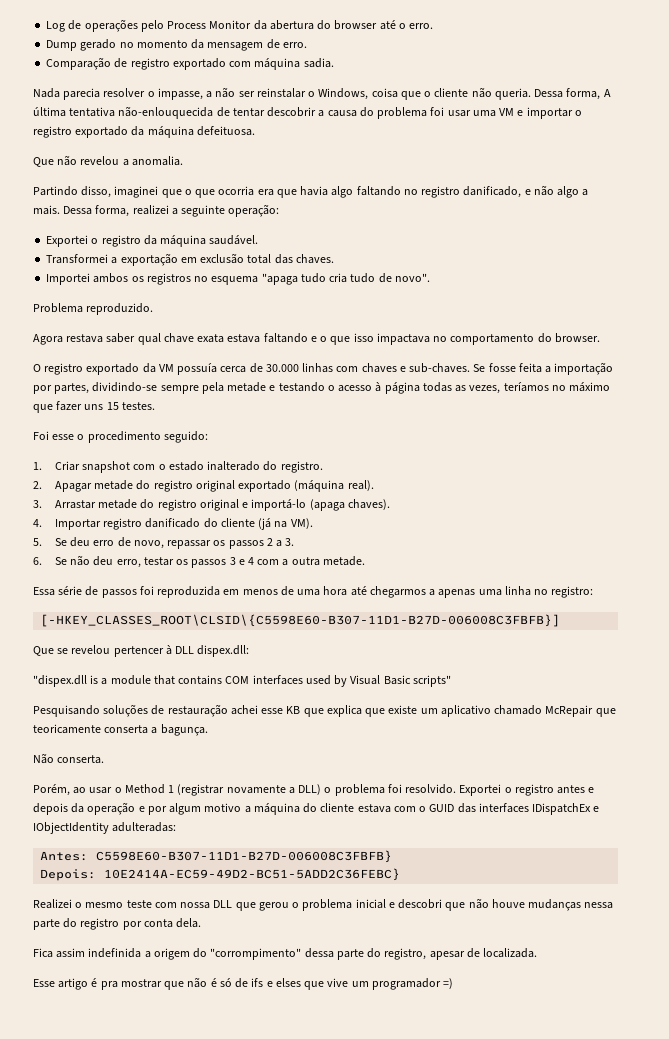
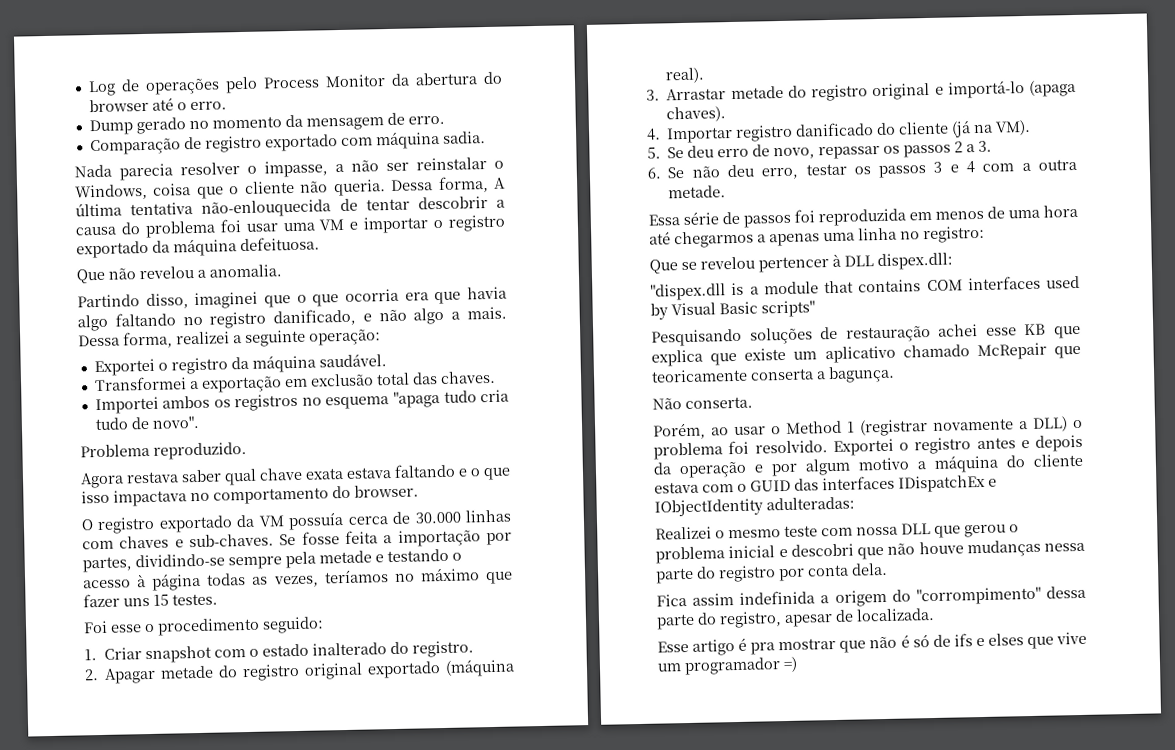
- [-HKEY_CLASSES_ROOT\CLSID\{C5598E60-B307-11D1-B27D-006008C3FBFB}]
- Antes: C5598E60-B307-11D1-B27D-006008C3FBFB}
- Depois: 10E2414A-EC59-49D2-BC51-5ADD2C36FEBC}

